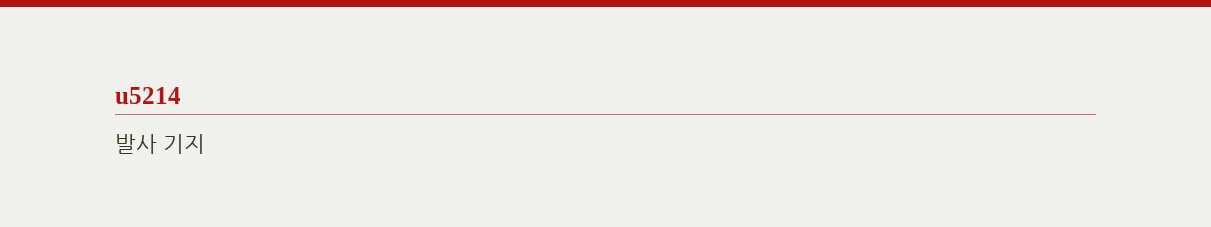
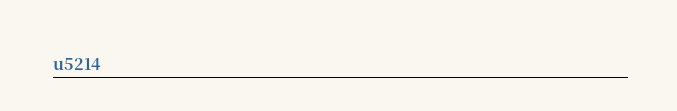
- 발사 기지

